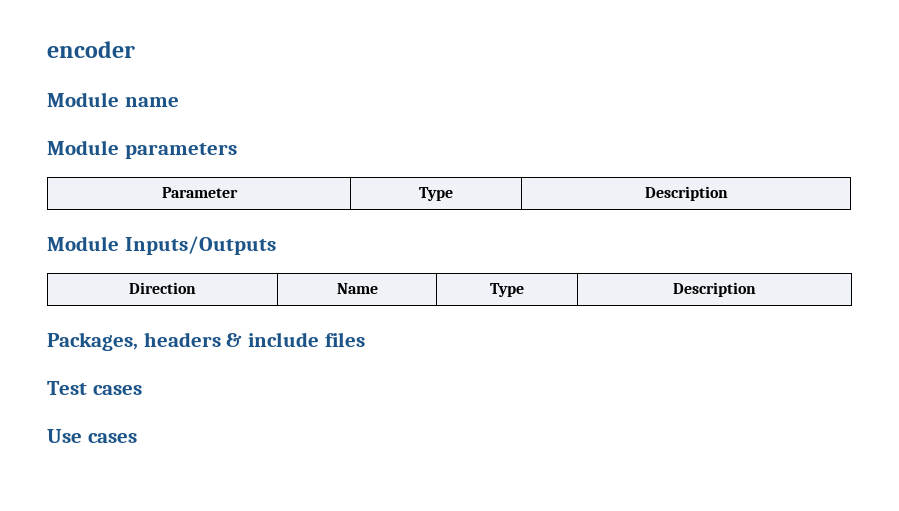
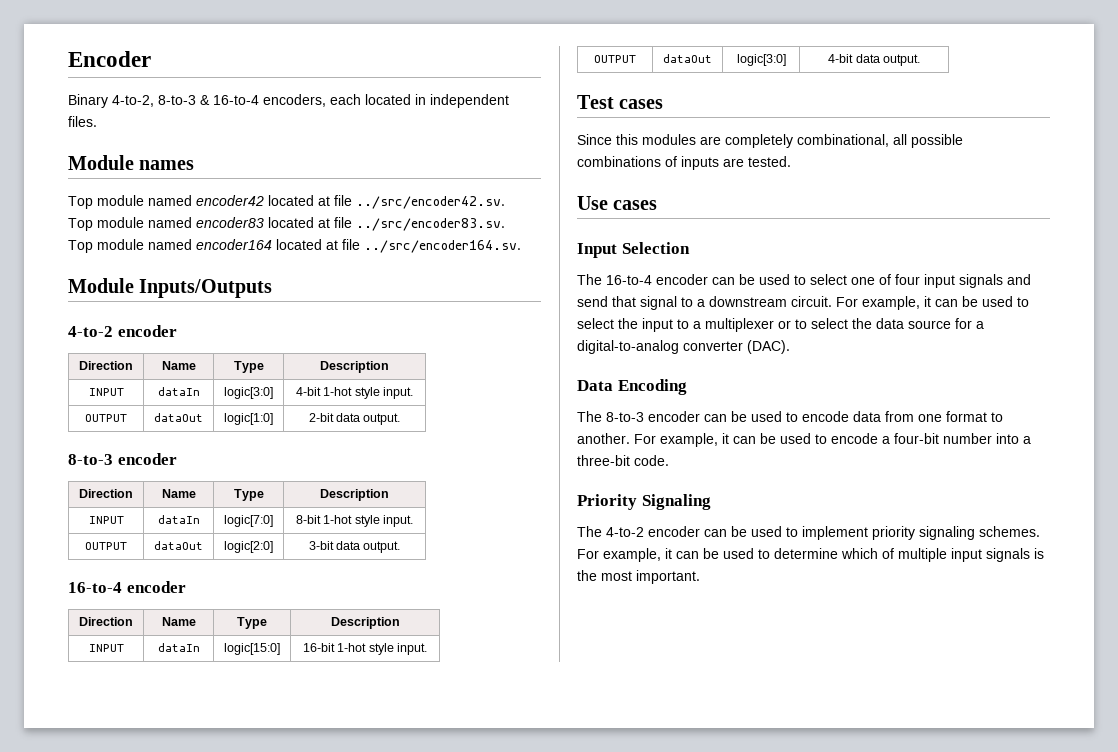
- encoder
- Module name
- Module parameters
- Parameter | Type | Description
+ Encoder
+ Binary 4-to-2, 8-to-3 & 16-to-4 encoders, each located in independent files.
+ Module names
+ Top module named encoder42 located at file ../src/encoder42.sv.
+ Top module named encoder83 located at file ../src/encoder83.sv.
+ Top module named encoder164 located at file ../src/encoder164.sv.
  Module Inputs/Outputs
+ 4-to-2 encoder
  Direction | Name | Type | Description
- Packages, headers & include files
+ INPUT | dataIn | logic[3:0] | 4-bit 1-hot style input.
+ OUTPUT | dataOut | logic[1:0] | 2-bit data output.
+ 8-to-3 encoder
+ Direction | Name | Type | Description
+ INPUT | dataIn | logic[7:0] | 8-bit 1-hot style input.
+ OUTPUT | dataOut | logic[2:0] | 3-bit data output.
+ 16-to-4 encoder
+ Direction | Name | Type | Description
+ INPUT | dataIn | logic[15:0] | 16-bit 1-hot style input.
+ OUTPUT | dataOut | logic[3:0] | 4-bit data output.
  Test cases
+ Since this modules are completely combinational, all possible combinations of inputs are tested.
  Use cases
+ Input Selection
+ The 16-to-4 encoder can be used to select one of four input signals and send that signal to a downstream circuit. For example, it can be used to select the input to a multiplexer or to select the data source for a digital-to-analog converter (DAC).
+ Data Encoding
+ The 8-to-3 encoder can be used to encode data from one format to another. For example, it can be used to encode a four-bit number into a three-bit code.
+ Priority Signaling
+ The 4-to-2 encoder can be used to implement priority signaling schemes. For example, it can be used to determine which of multiple input signals is the most important.

